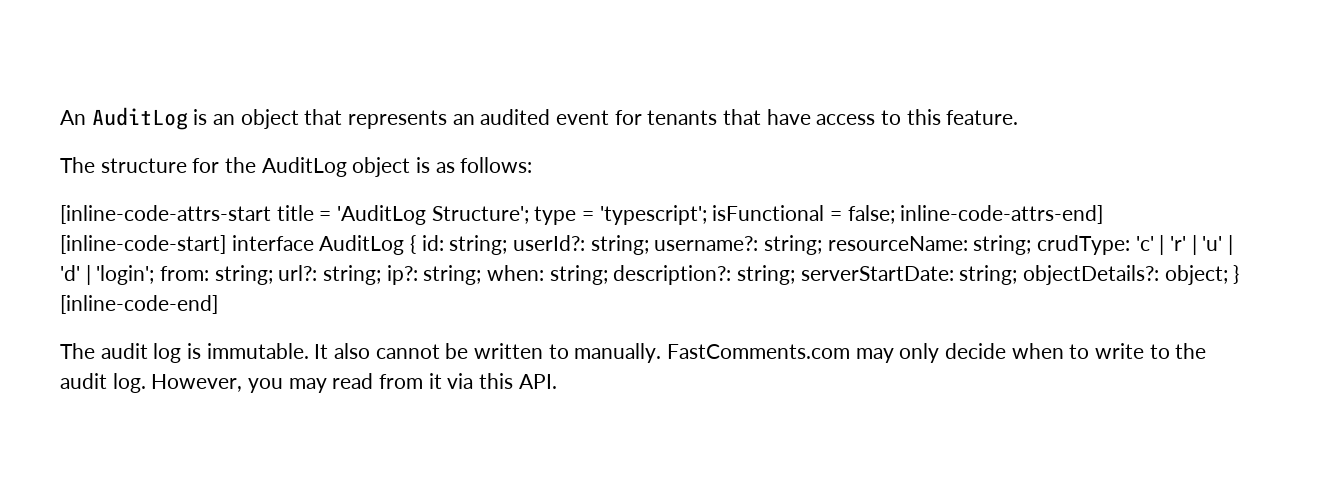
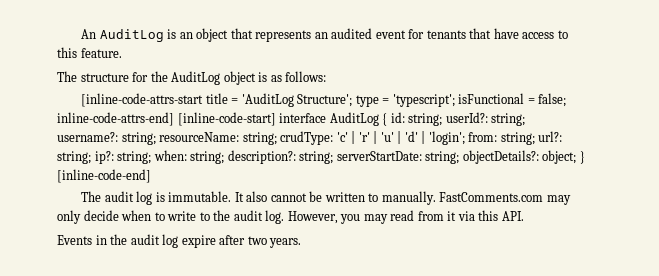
+ Events in the audit log expire after two years.

